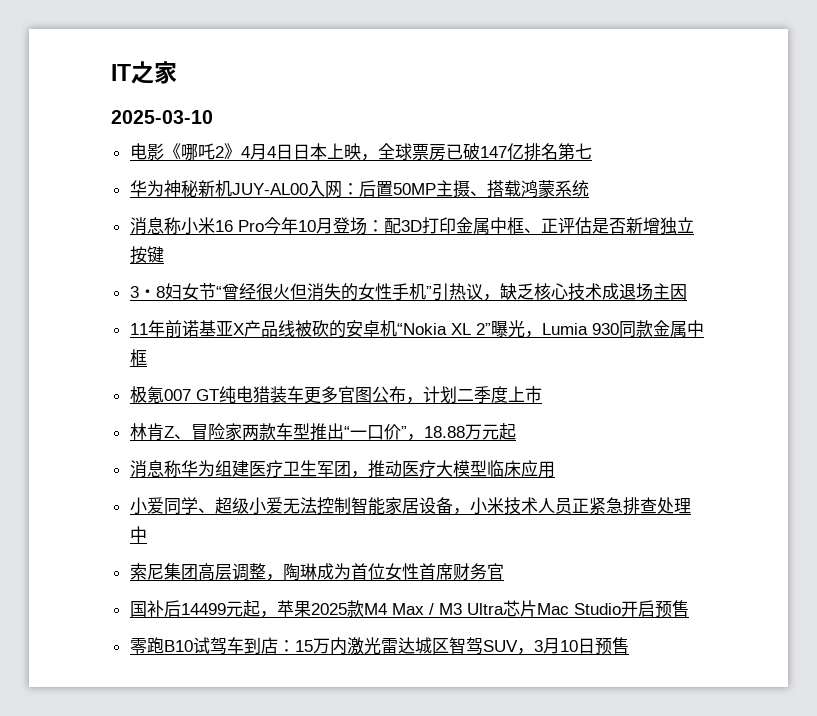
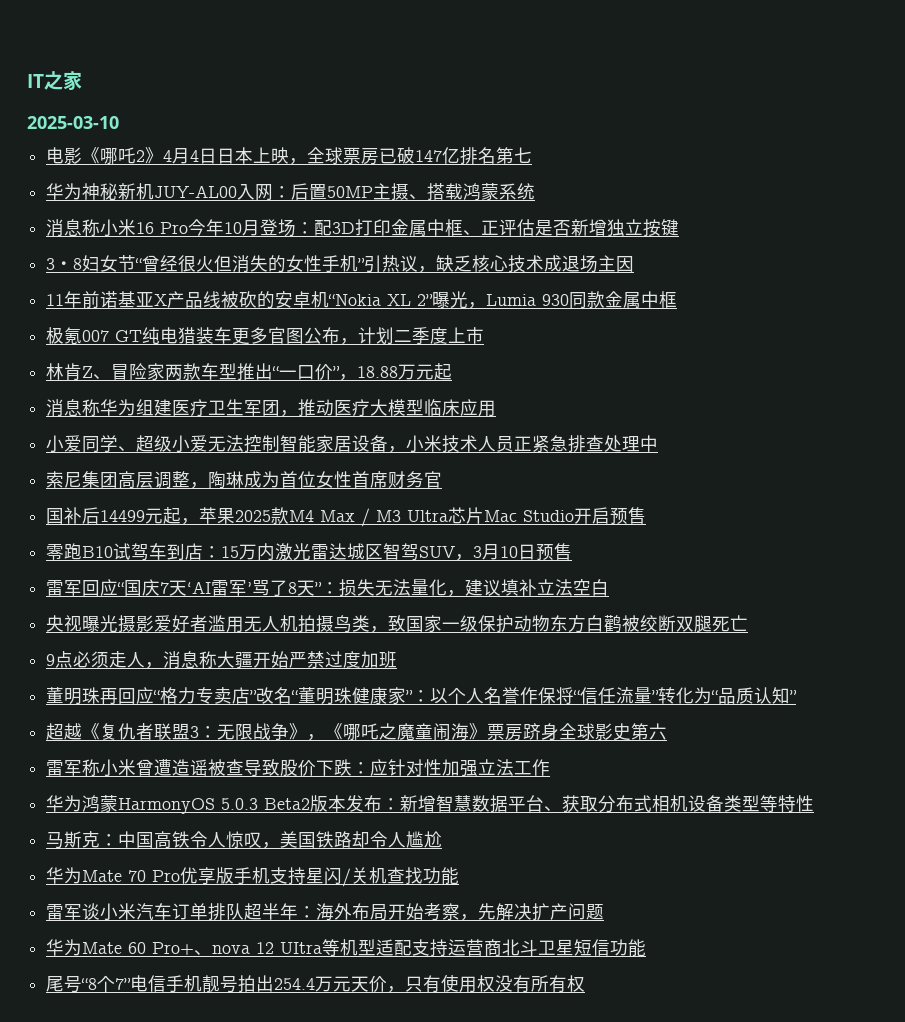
+ 雷军回应“国庆7天‘AI雷军’骂了8天”：损失无法量化，建议填补立法空白
+ 央视曝光摄影爱好者滥用无人机拍摄鸟类，致国家一级保护动物东方白鹳被绞断双腿死亡
+ 9点必须走人，消息称大疆开始严禁过度加班
+ 董明珠再回应“格力专卖店”改名“董明珠健康家”：以个人名誉作保将“信任流量”转化为“品质认知”
+ 超越《复仇者联盟3：无限战争》，《哪吒之魔童闹海》票房跻身全球影史第六
+ 雷军称小米曾遭造谣被查导致股价下跌：应针对性加强立法工作
+ 华为鸿蒙HarmonyOS 5.0.3 Beta2版本发布：新增智慧数据平台、获取分布式相机设备类型等特性
+ 马斯克：中国高铁令人惊叹，美国铁路却令人尴尬
+ 华为Mate 70 Pro优享版手机支持星闪/关机查找功能
+ 雷军谈小米汽车订单排队超半年：海外布局开始考察，先解决扩产问题
+ 华为Mate 60 Pro+、nova 12 UItra等机型适配支持运营商北斗卫星短信功能
+ 尾号“8个7”电信手机靓号拍出254.4万元天价，只有使用权没有所有权

